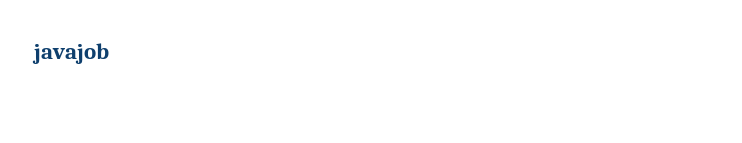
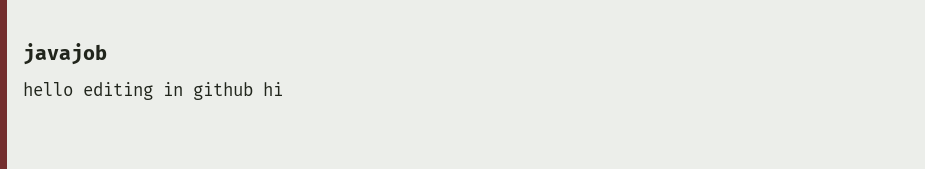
+ hello editing in github hi

